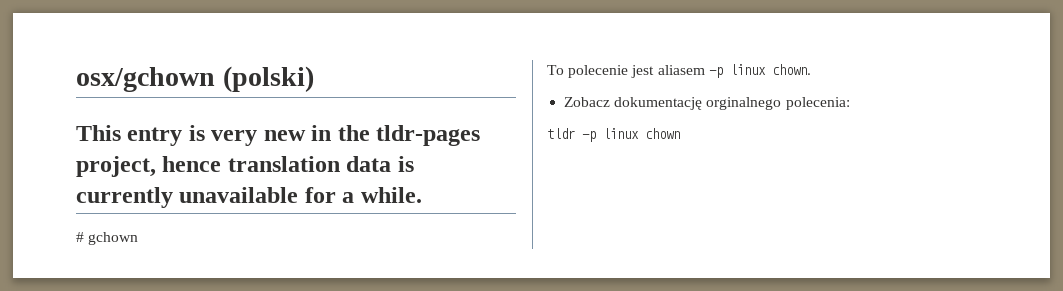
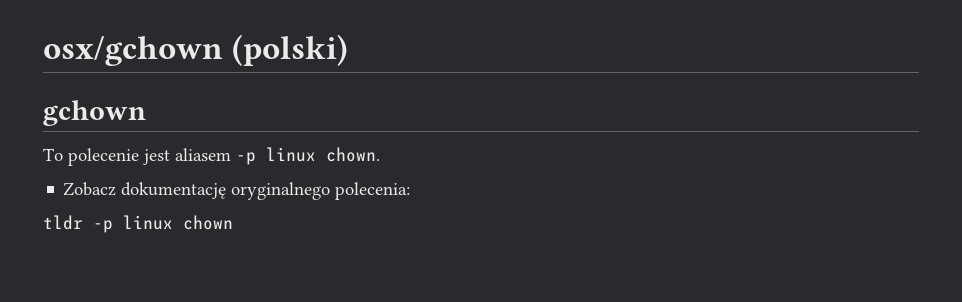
- This entry is very new in the tldr-pages project, hence translation data is currently unavailable for a while.
- # gchown
+ gchown
- Zobacz dokumentację orginalnego polecenia:
+ Zobacz dokumentację oryginalnego polecenia:

